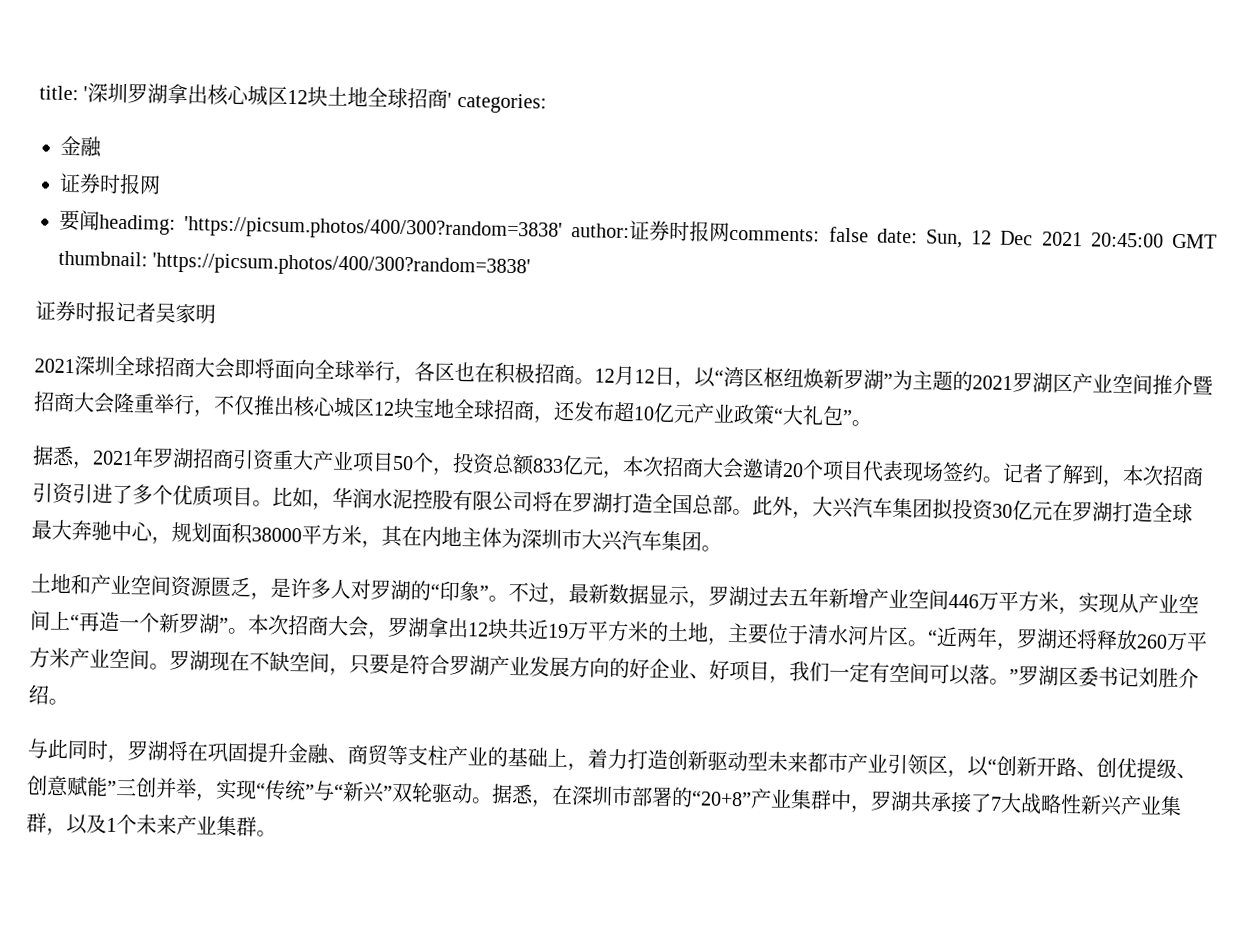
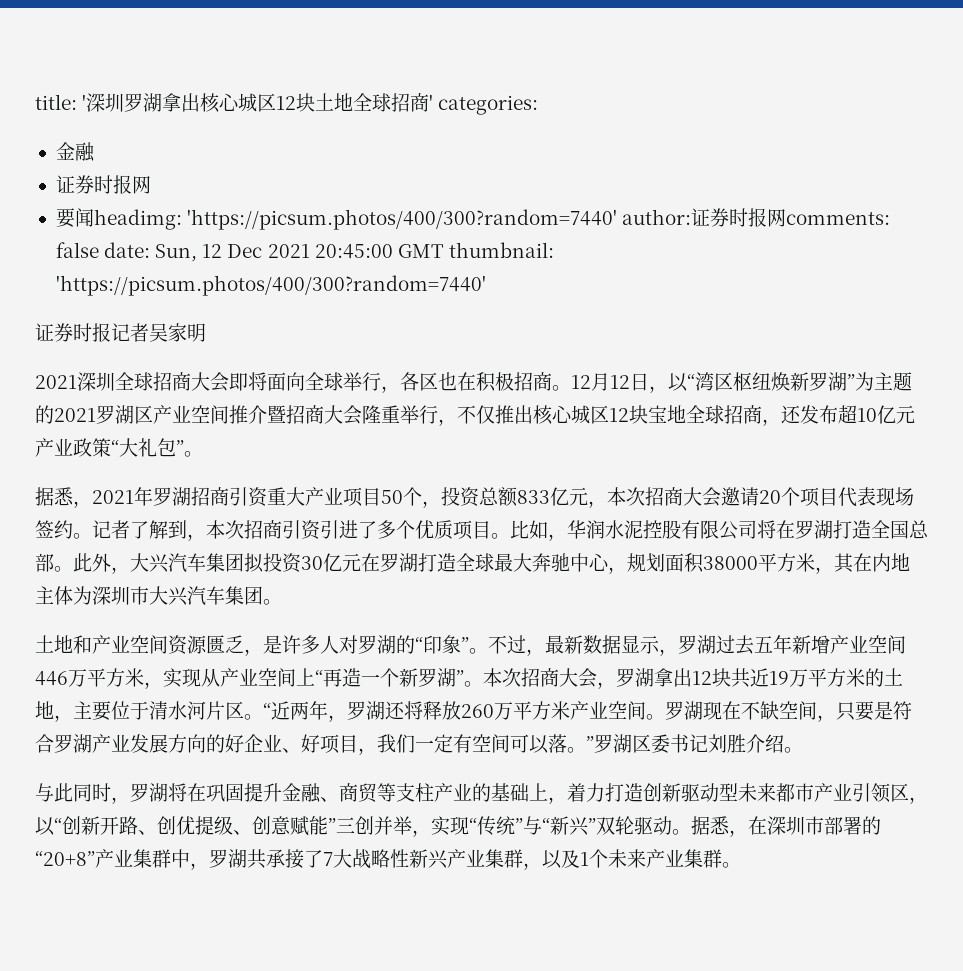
- 要闻headimg: 'https://picsum.photos/400/300?random=3838' author:证券时报网comments: false date: Sun, 12 Dec 2021 20:45:00 GMT thumbnail: 'https://picsum.photos/400/300?random=3838'
+ 要闻headimg: 'https://picsum.photos/400/300?random=7440' author:证券时报网comments: false date: Sun, 12 Dec 2021 20:45:00 GMT thumbnail: 'https://picsum.photos/400/300?random=7440'

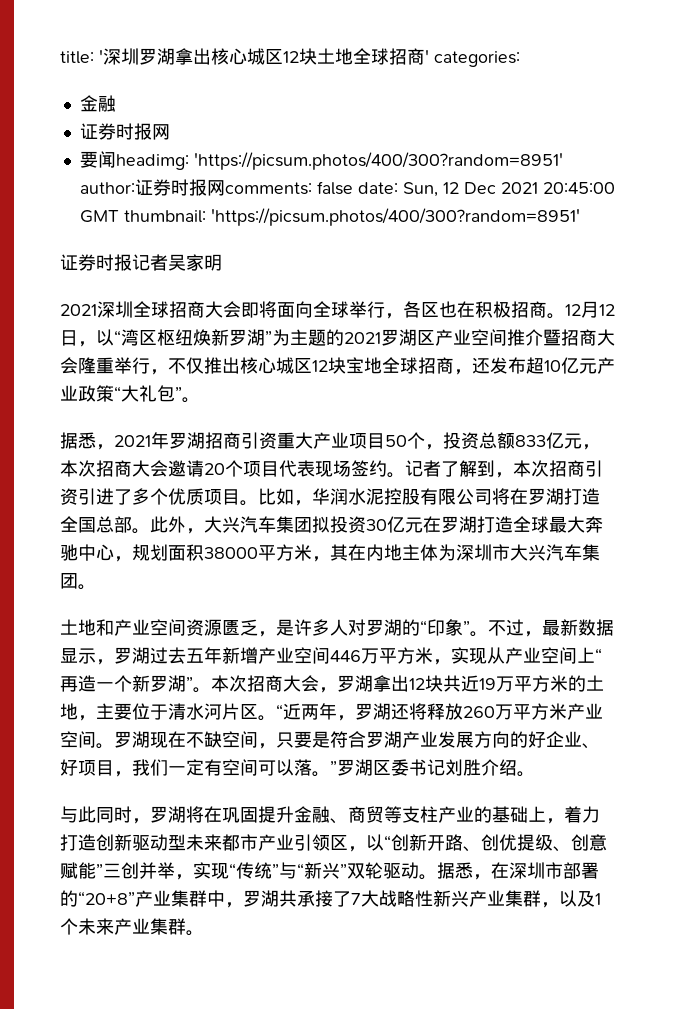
- 要闻headimg: 'https://picsum.photos/400/300?random=7440' author:证券时报网comments: false date: Sun, 12 Dec 2021 20:45:00 GMT thumbnail: 'https://picsum.photos/400/300?random=7440'
+ 要闻headimg: 'https://picsum.photos/400/300?random=8951' author:证券时报网comments: false date: Sun, 12 Dec 2021 20:45:00 GMT thumbnail: 'https://picsum.photos/400/300?random=8951'

